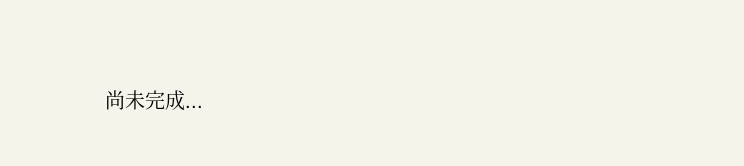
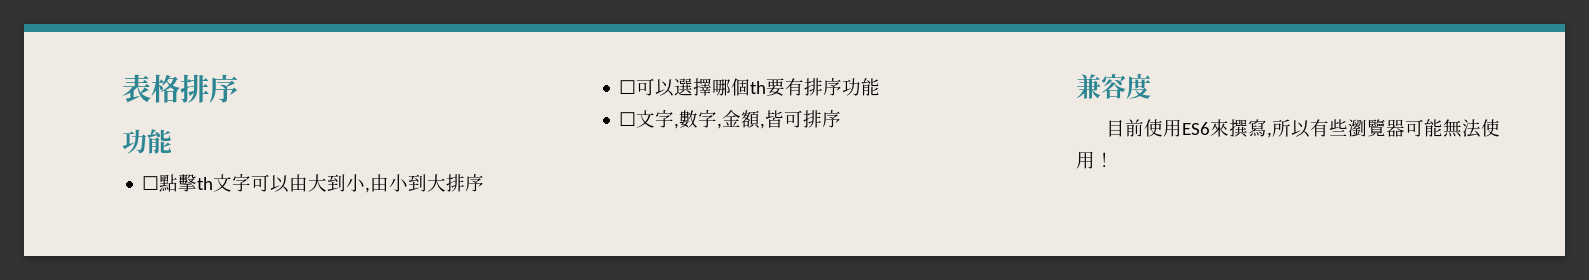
- 尚未完成...
+ 表格排序
+ 功能
+ ☐點擊th文字可以由大到小,由小到大排序
+ ☐可以選擇哪個th要有排序功能
+ ☐文字,數字,金額,皆可排序
+ 兼容度
+ 目前使用ES6來撰寫,所以有些瀏覽器可能無法使用！

